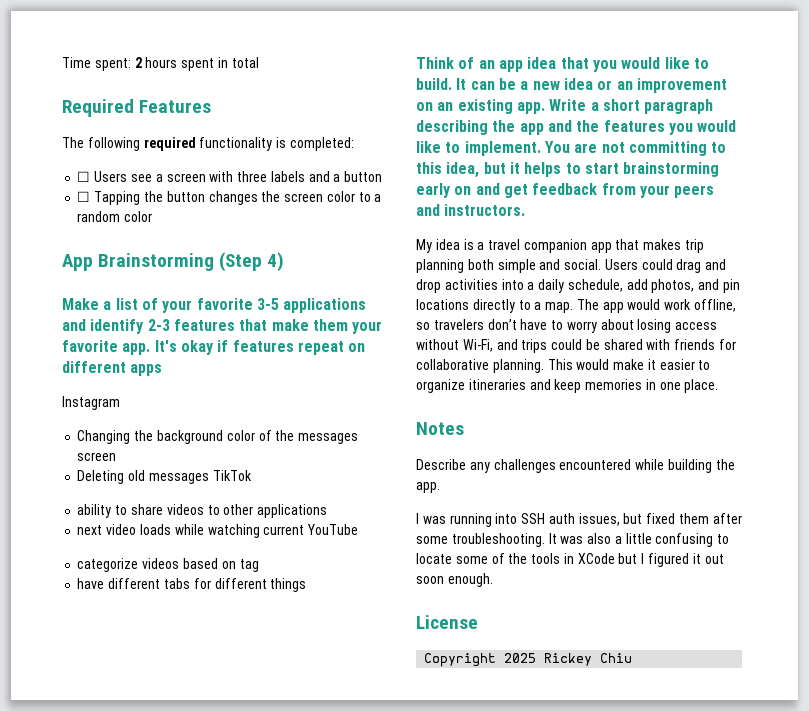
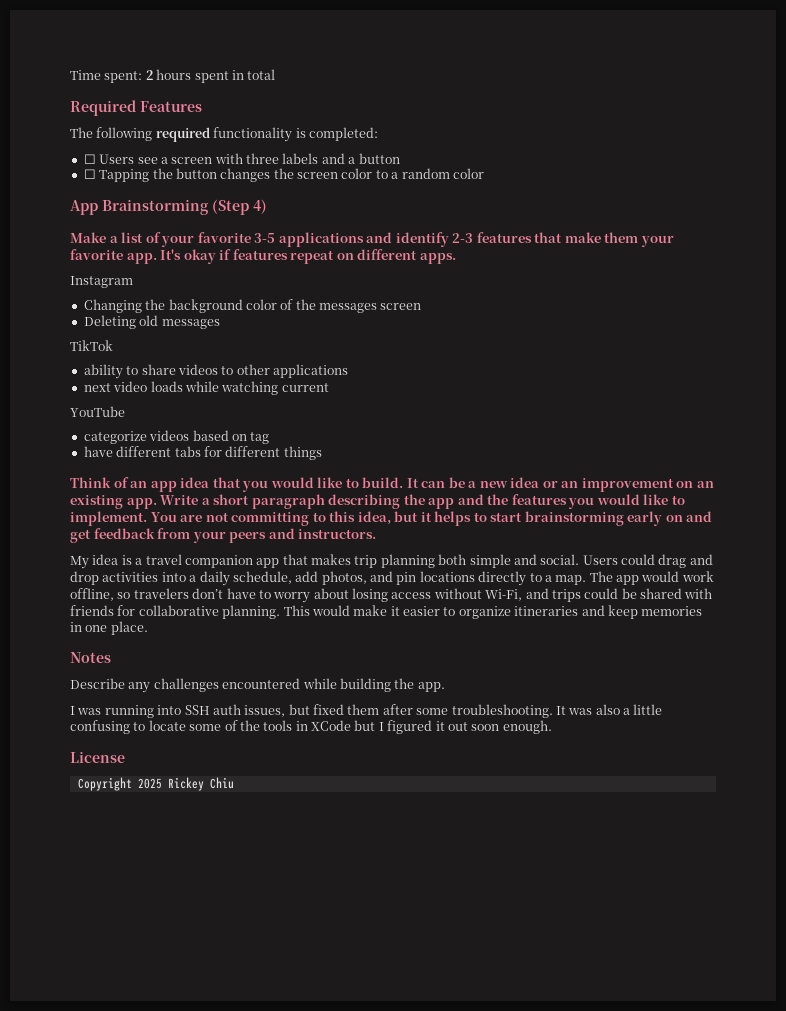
- It's okay if features repeat on different apps
+ It's okay if features repeat on different apps.
- Deleting old messages TikTok
+ Deleting old messages
+ TikTok
- next video loads while watching current YouTube
+ next video loads while watching current
+ YouTube

